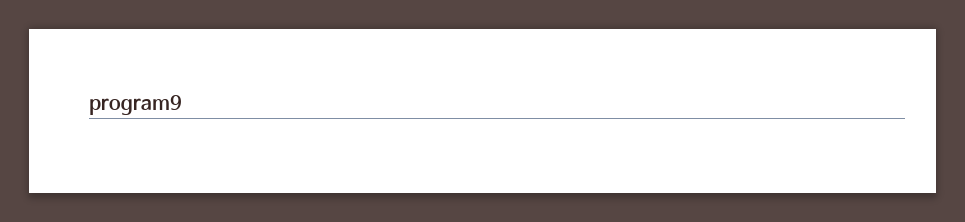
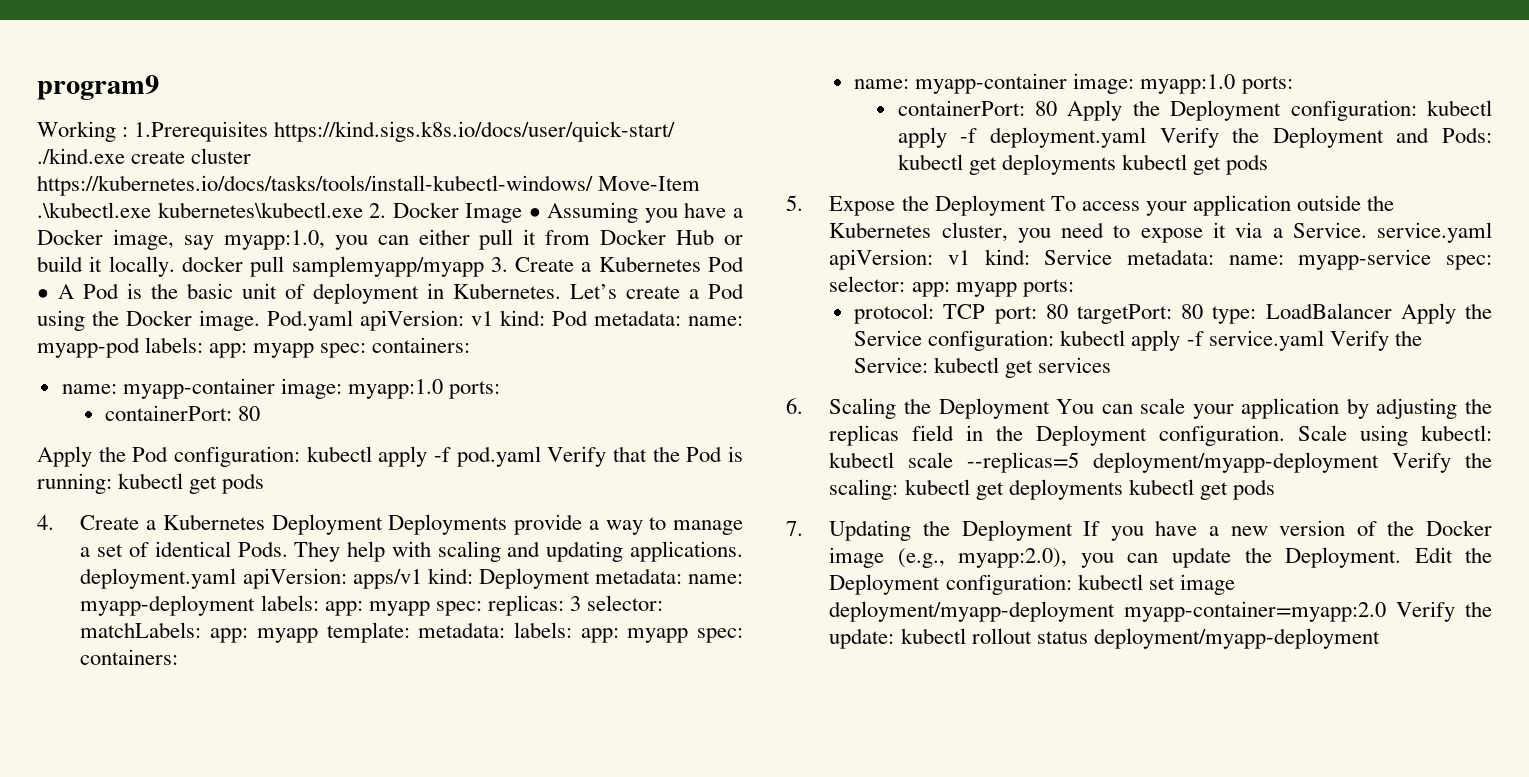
+ Working : 1.Prerequisites https://kind.sigs.k8s.io/docs/user/quick-start/ ./kind.exe create cluster https://kubernetes.io/docs/tasks/tools/install-kubectl-windows/ Move-Item .\kubectl.exe kubernetes\kubectl.exe 2. Docker Image • Assuming you have a Docker image, say myapp:1.0, you can either pull it from Docker Hub or build it locally. docker pull samplemyapp/myapp 3. Create a Kubernetes Pod • A Pod is the basic unit of deployment in Kubernetes. Let’s create a Pod using the Docker image. Pod.yaml apiVersion: v1 kind: Pod metadata: name: myapp-pod labels: app: myapp spec: containers:
+ name: myapp-container image: myapp:1.0 ports:
+ containerPort: 80
+ Apply the Pod configuration: kubectl apply -f pod.yaml Verify that the Pod is running: kubectl get pods
+ 4. Create a Kubernetes Deployment Deployments provide a way to manage a set of identical Pods. They help with scaling and updating applications. deployment.yaml apiVersion: apps/v1 kind: Deployment metadata: name: myapp-deployment labels: app: myapp spec: replicas: 3 selector: matchLabels: app: myapp template: metadata: labels: app: myapp spec: containers:
+ name: myapp-container image: myapp:1.0 ports:
+ containerPort: 80 Apply the Deployment configuration: kubectl apply -f deployment.yaml Verify the Deployment and Pods: kubectl get deployments kubectl get pods
+ 5. Expose the Deployment To access your application outside the Kubernetes cluster, you need to expose it via a Service. service.yaml apiVersion: v1 kind: Service metadata: name: myapp-service spec: selector: app: myapp ports:
+ protocol: TCP port: 80 targetPort: 80 type: LoadBalancer Apply the Service configuration: kubectl apply -f service.yaml Verify the Service: kubectl get services
+ 6. Scaling the Deployment You can scale your application by adjusting the replicas field in the Deployment configuration. Scale using kubectl: kubectl scale --replicas=5 deployment/myapp-deployment Verify the scaling: kubectl get deployments kubectl get pods
+ 7. Updating the Deployment If you have a new version of the Docker image (e.g., myapp:2.0), you can update the Deployment. Edit the Deployment configuration: kubectl set image deployment/myapp-deployment myapp-container=myapp:2.0 Verify the update: kubectl rollout status deployment/myapp-deployment

